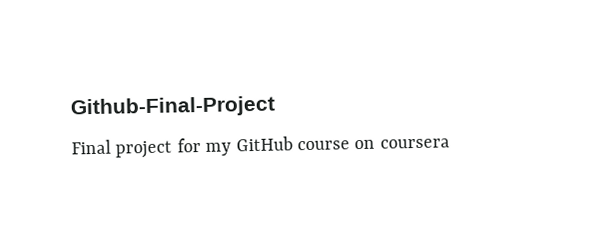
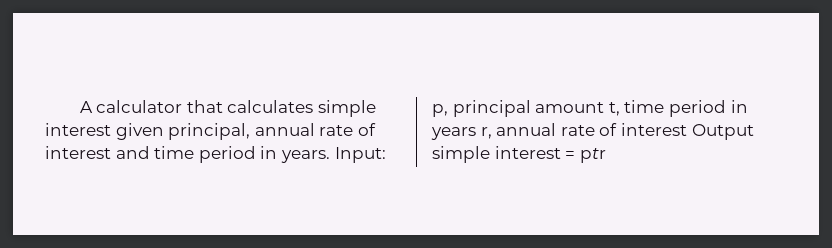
- Github-Final-Project
- Final project for my GitHub course on coursera
+ A calculator that calculates simple interest given principal, annual rate of interest and time period in years. Input: p, principal amount t, time period in years r, annual rate of interest Output simple interest = ptr

